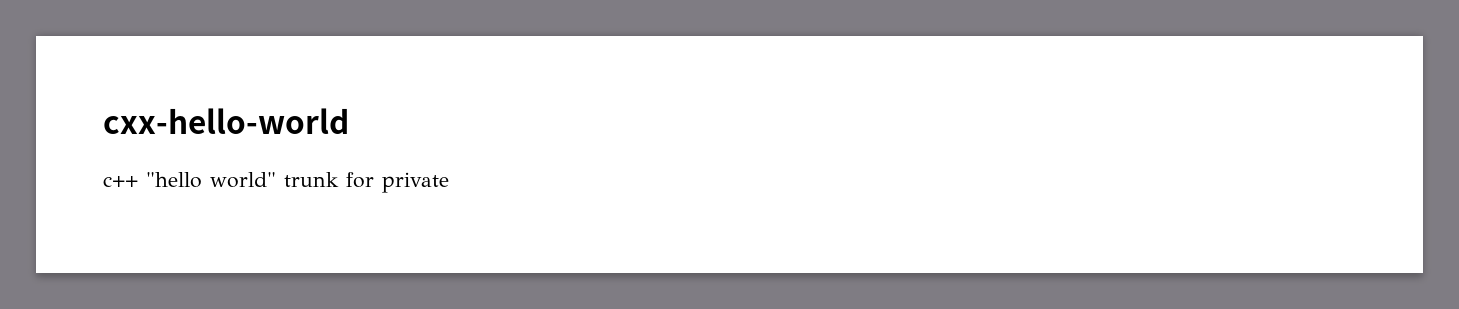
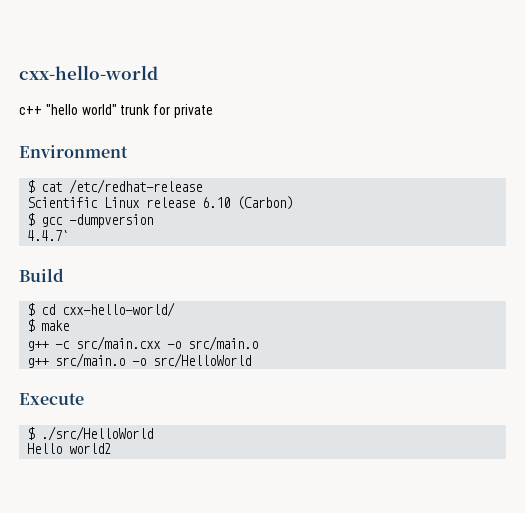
+ Environment
+ $ cat /etc/redhat-release
+ Scientific Linux release 6.10 (Carbon)
+ $ gcc -dumpversion
+ 4.4.7`
+ Build
+ $ cd cxx-hello-world/
+ $ make
+ g++ -c src/main.cxx -o src/main.o
+ g++ src/main.o -o src/HelloWorld
+ Execute
+ $ ./src/HelloWorld
+ Hello world2

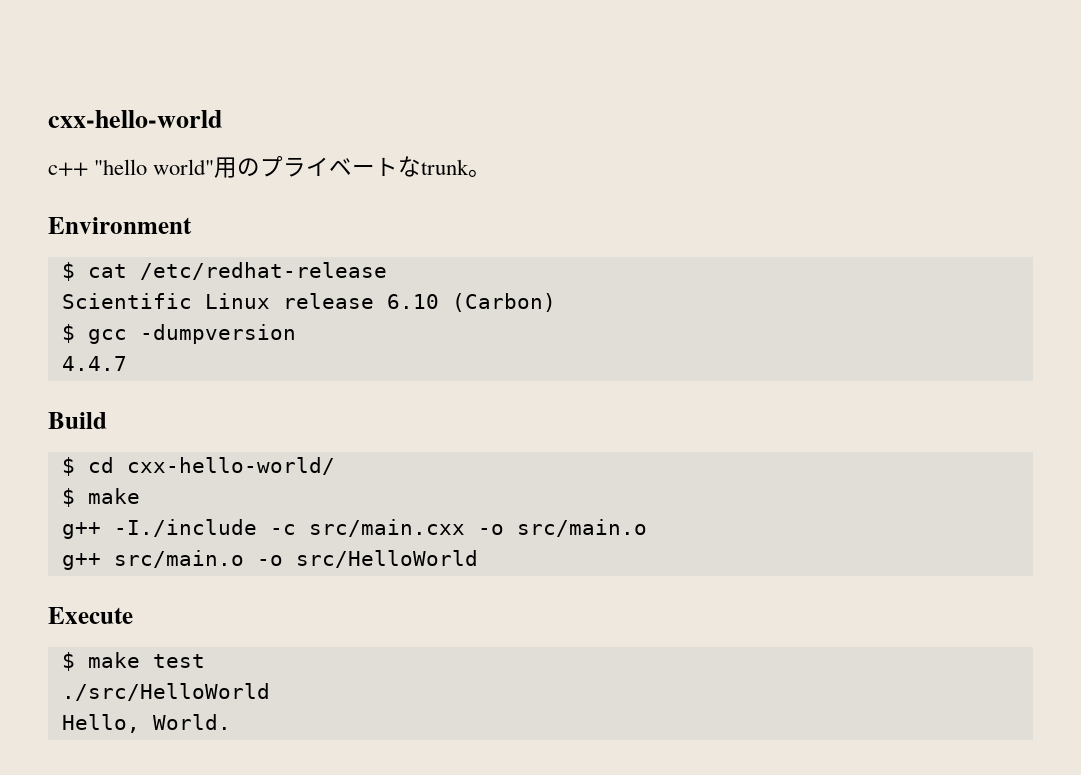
- c++ "hello world" trunk for private
+ c++ "hello world"用のプライベートなtrunk。
- 4.4.7`
+ 4.4.7
- g++ -c src/main.cxx -o src/main.o
+ g++ -I./include -c src/main.cxx -o src/main.o
- $ ./src/HelloWorld
+ $ make test
+ ./src/HelloWorld
- Hello world2
+ Hello, World.

